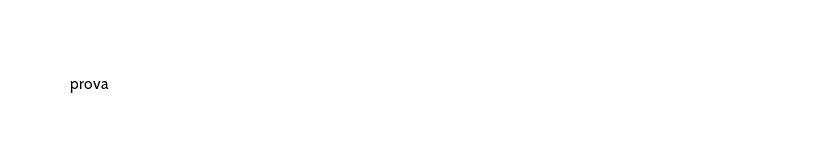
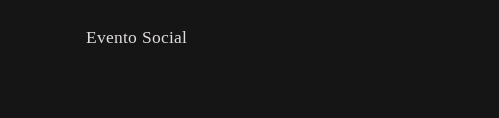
- prova
+ Evento Social

